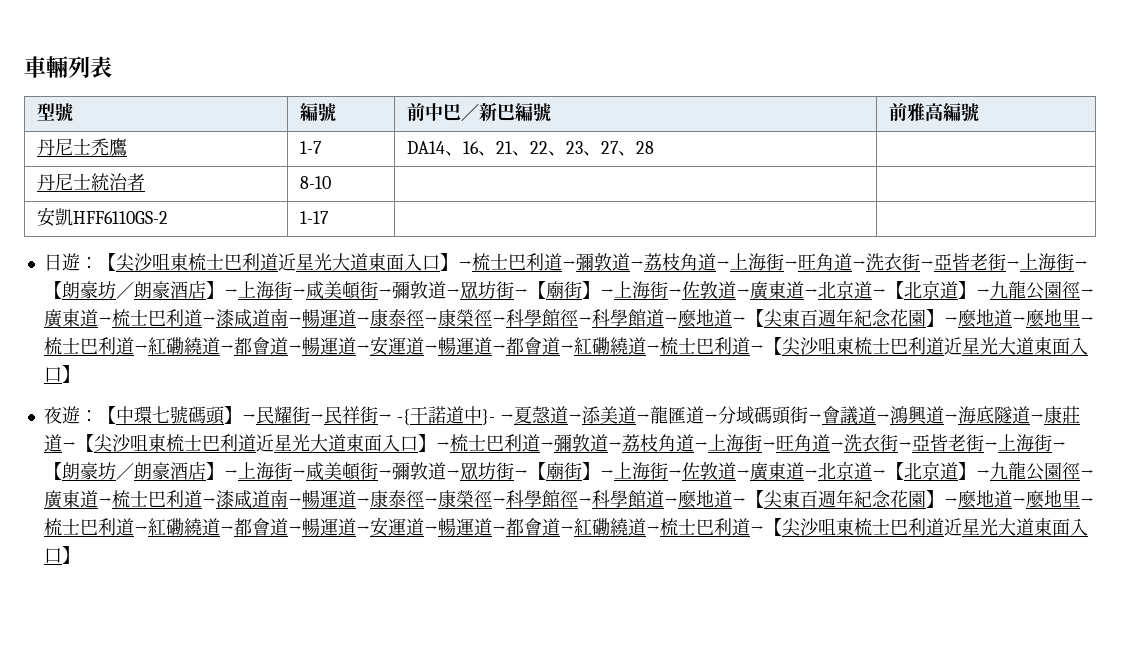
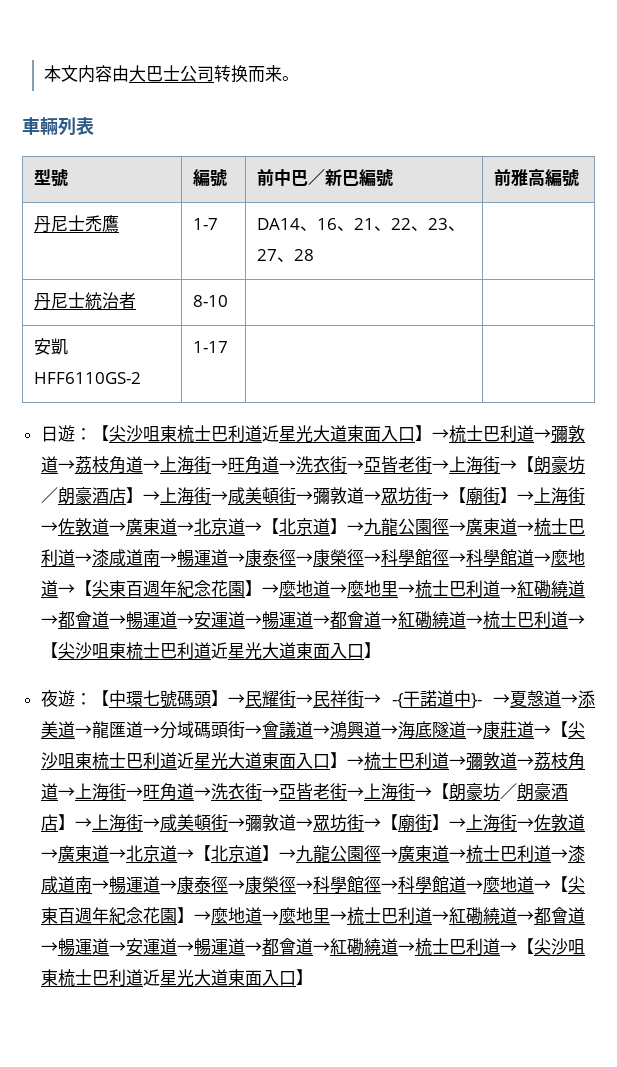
+ 本文内容由大巴士公司转换而来。

